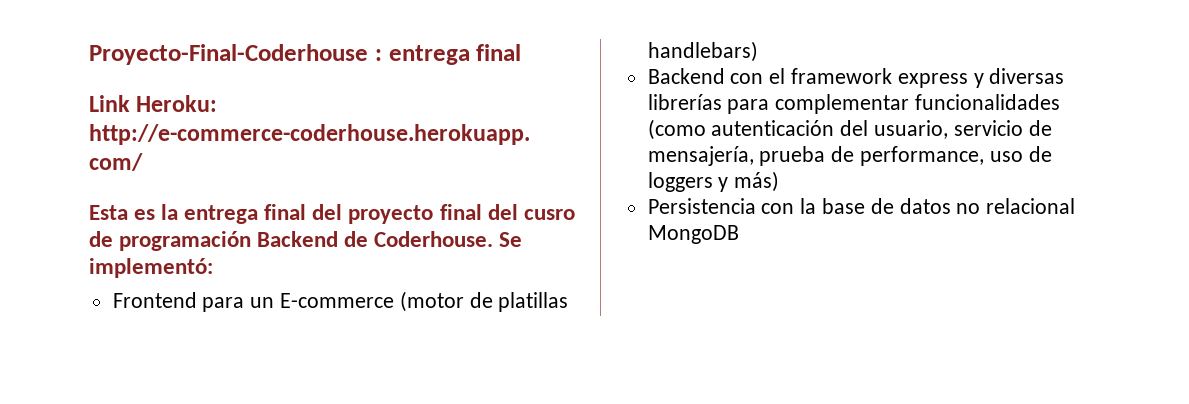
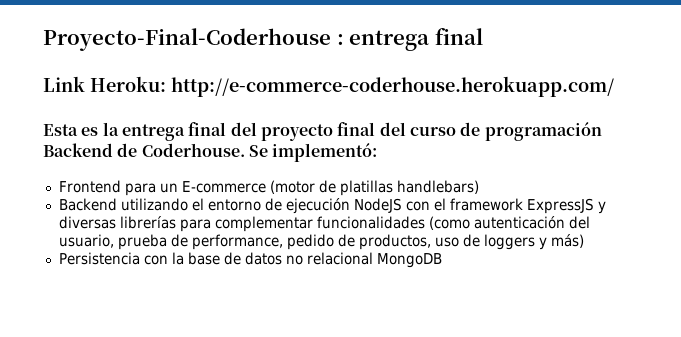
- Esta es la entrega final del proyecto final del cusro de programación Backend de Coderhouse.
+ Esta es la entrega final del proyecto final del curso de programación Backend de Coderhouse.
- Backend con el framework express y diversas librerías para complementar funcionalidades (como autenticación del usuario, servicio de mensajería, prueba de performance, uso de loggers y más)
+ Backend utilizando el entorno de ejecución NodeJS con el framework ExpressJS y diversas librerías para complementar funcionalidades (como autenticación del usuario, prueba de performance, pedido de productos, uso de loggers y más)

